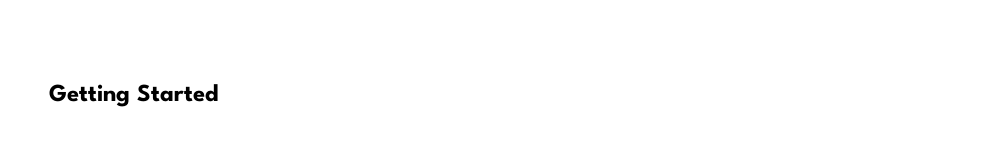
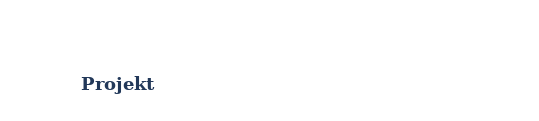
- Getting Started
+ Projekt

